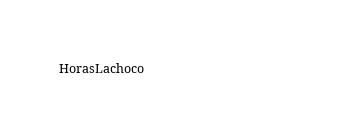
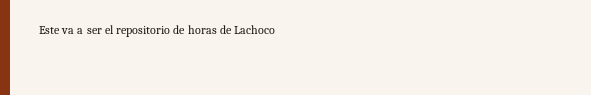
- HorasLachoco
+ Este va a ser el repositorio de horas de Lachoco

